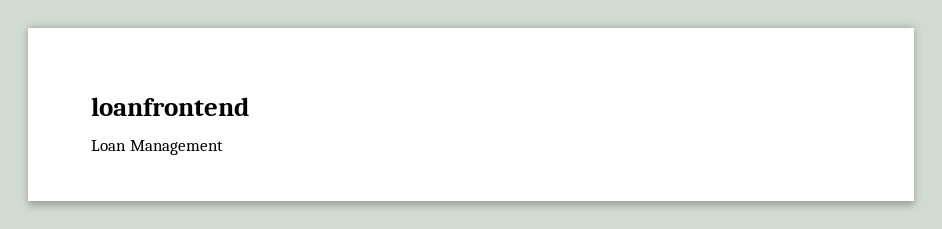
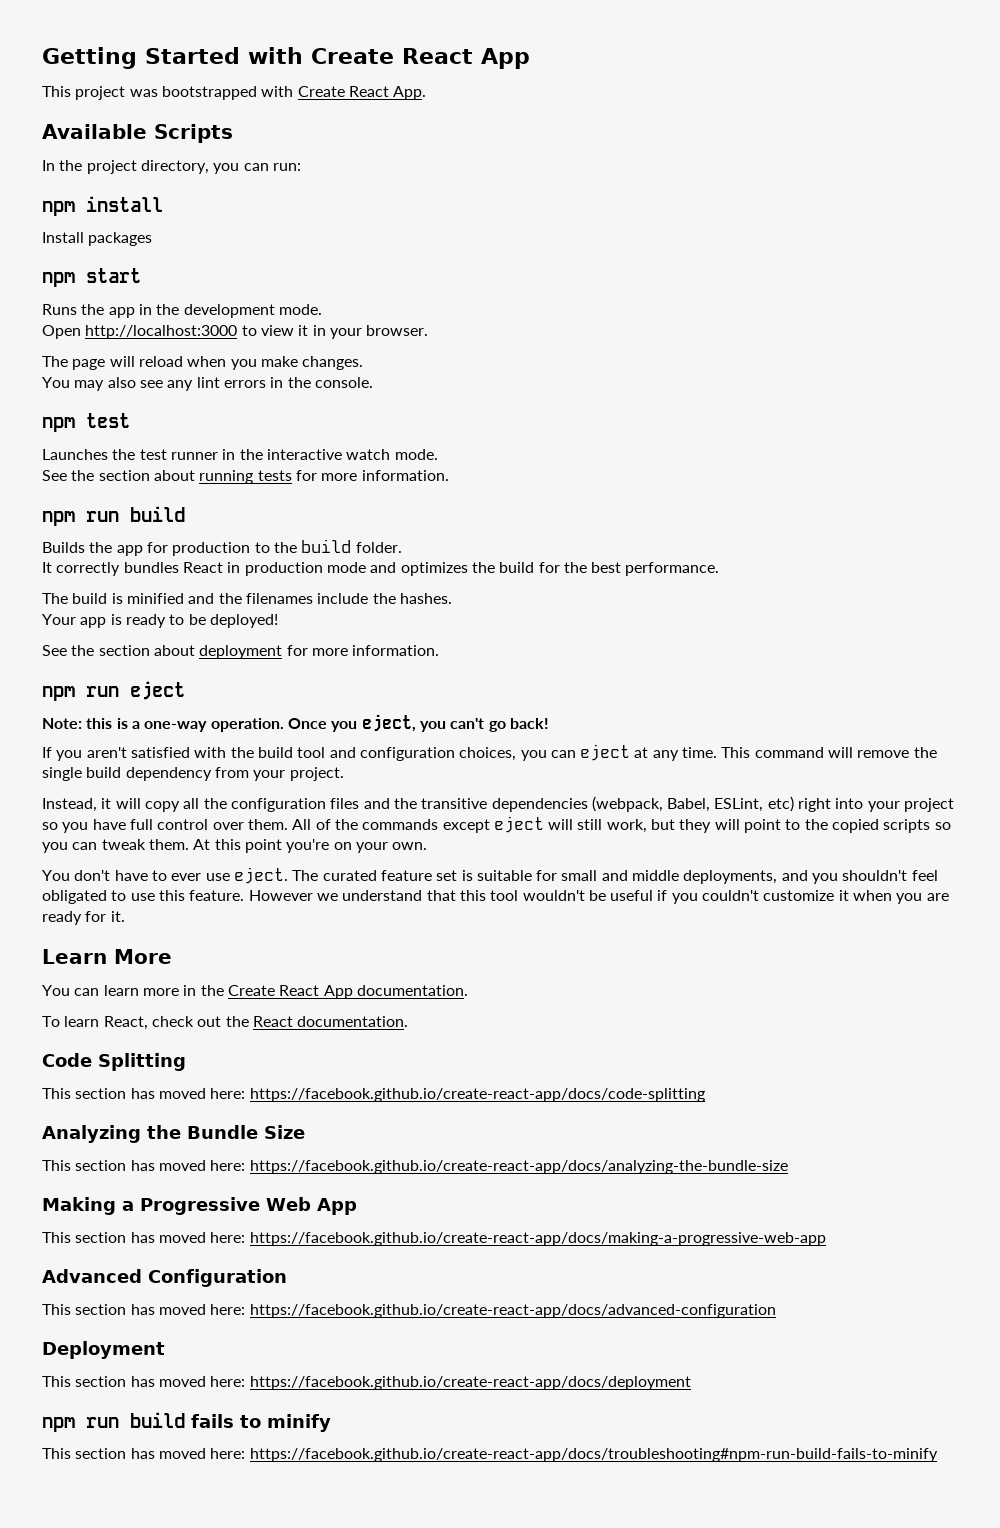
- loanfrontend
- Loan Management
+ Getting Started with Create React App
+ This project was bootstrapped with Create React App.
+ Available Scripts
+ In the project directory, you can run:
+ npm install
+ Install packages
+ npm start
+ Runs the app in the development mode.
+ Open http://localhost:3000 to view it in your browser.
+ The page will reload when you make changes.
+ You may also see any lint errors in the console.
+ npm test
+ Launches the test runner in the interactive watch mode.
+ See the section about running tests for more information.
+ npm run build
+ Builds the app for production to the build folder.
+ It correctly bundles React in production mode and optimizes the build for the best performance.
+ The build is minified and the filenames include the hashes.
+ Your app is ready to be deployed!
+ See the section about deployment for more information.
+ npm run eject
+ Note: this is a one-way operation. Once you eject, you can't go back!
+ If you aren't satisfied with the build tool and configuration choices, you can eject at any time. This command will remove the single build dependency from your project.
+ Instead, it will copy all the configuration files and the transitive dependencies (webpack, Babel, ESLint, etc) right into your project so you have full control over them. All of the commands except eject will still work, but they will point to the copied scripts so you can tweak them. At this point you're on your own.
+ You don't have to ever use eject. The curated feature set is suitable for small and middle deployments, and you shouldn't feel obligated to use this feature. However we understand that this tool wouldn't be useful if you couldn't customize it when you are ready for it.
+ Learn More
+ You can learn more in the Create React App documentation.
+ To learn React, check out the React documentation.
+ Code Splitting
+ This section has moved here: https://facebook.github.io/create-react-app/docs/code-splitting
+ Analyzing the Bundle Size
+ This section has moved here: https://facebook.github.io/create-react-app/docs/analyzing-the-bundle-size
+ Making a Progressive Web App
+ This section has moved here: https://facebook.github.io/create-react-app/docs/making-a-progressive-web-app
+ Advanced Configuration
+ This section has moved here: https://facebook.github.io/create-react-app/docs/advanced-configuration
+ Deployment
+ This section has moved here: https://facebook.github.io/create-react-app/docs/deployment
+ npm run build fails to minify
+ This section has moved here: https://facebook.github.io/create-react-app/docs/troubleshooting#npm-run-build-fails-to-minify

